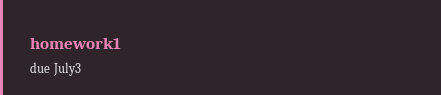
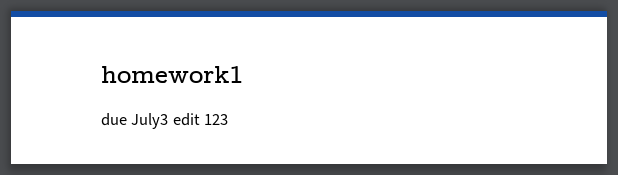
- due July3
+ due July3 edit 123

